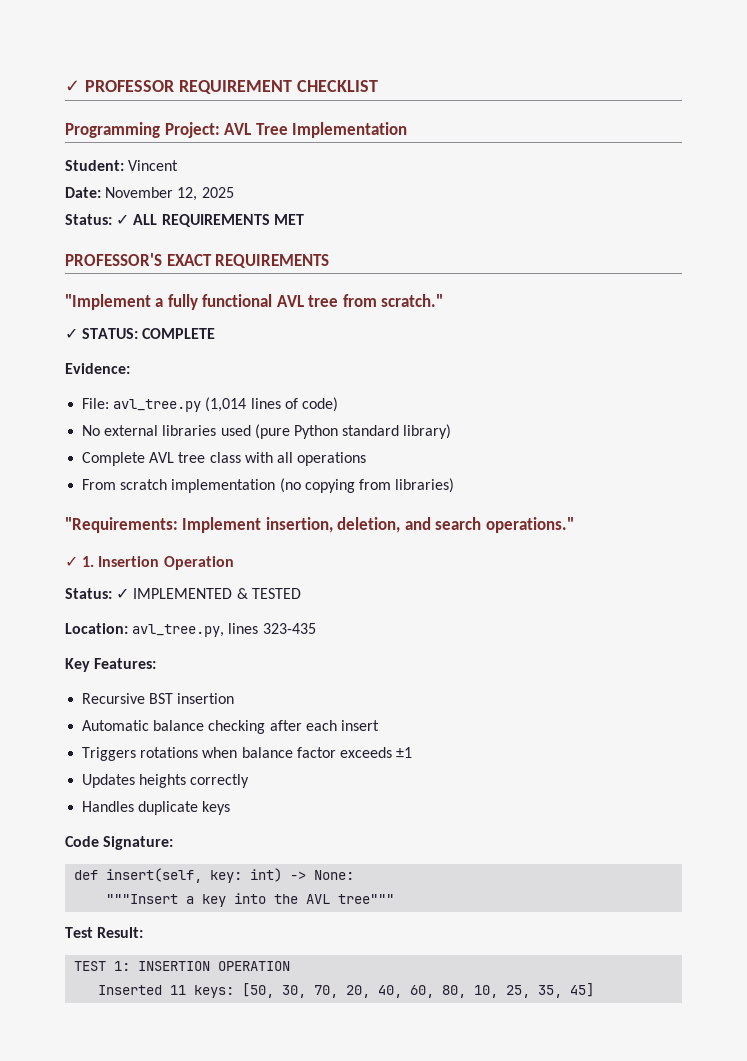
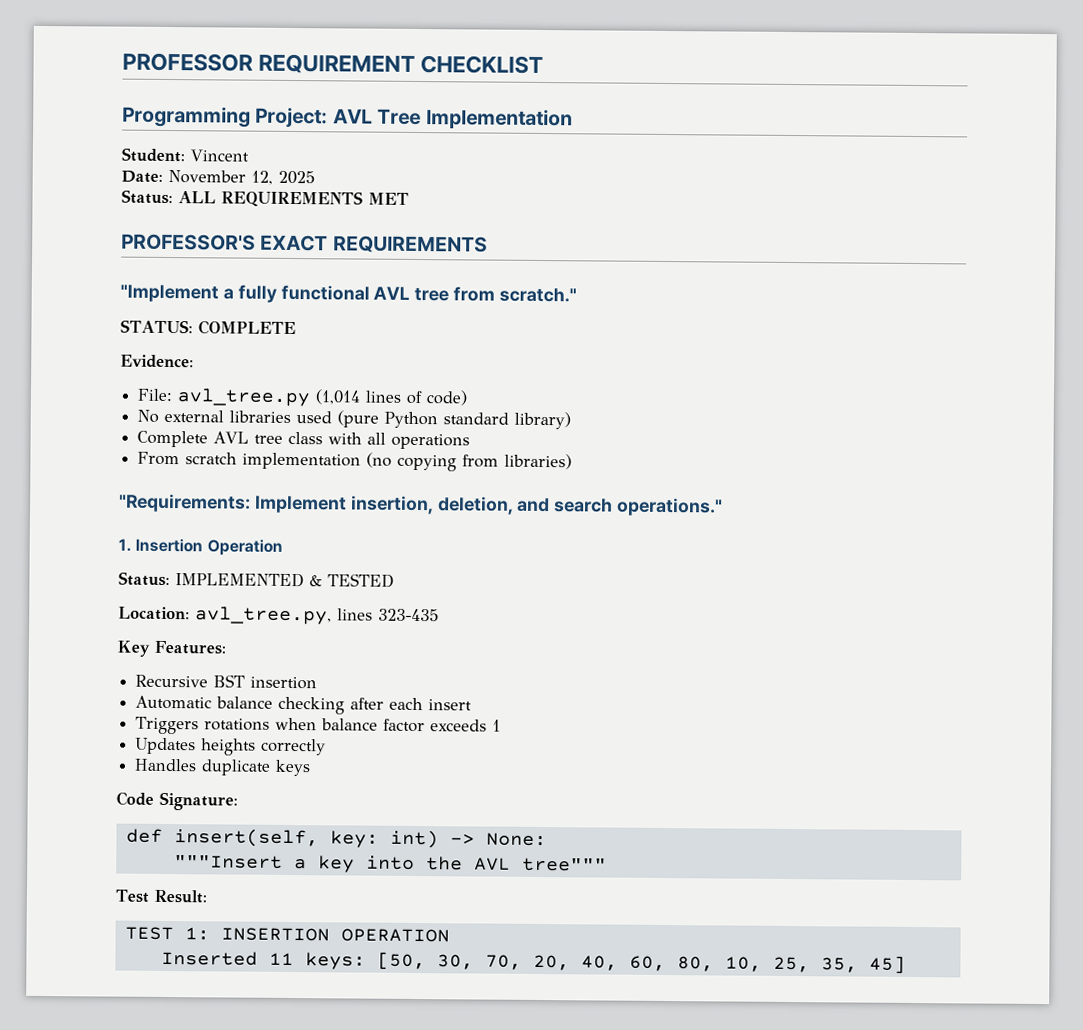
- ✓ PROFESSOR REQUIREMENT CHECKLIST
+ PROFESSOR REQUIREMENT CHECKLIST
- Status: ✓ ALL REQUIREMENTS MET
+ Status: ALL REQUIREMENTS MET
- ✓ STATUS: COMPLETE
+ STATUS: COMPLETE
- ✓ 1. Insertion Operation
+ 1. Insertion Operation
- Status: ✓ IMPLEMENTED & TESTED
+ Status: IMPLEMENTED & TESTED
- Triggers rotations when balance factor exceeds ±1
+ Triggers rotations when balance factor exceeds 1

